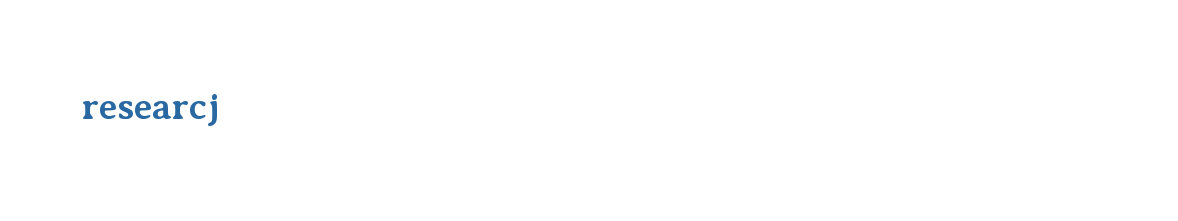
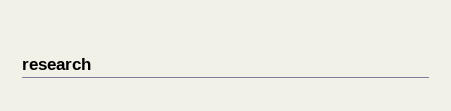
- researcj
+ research

